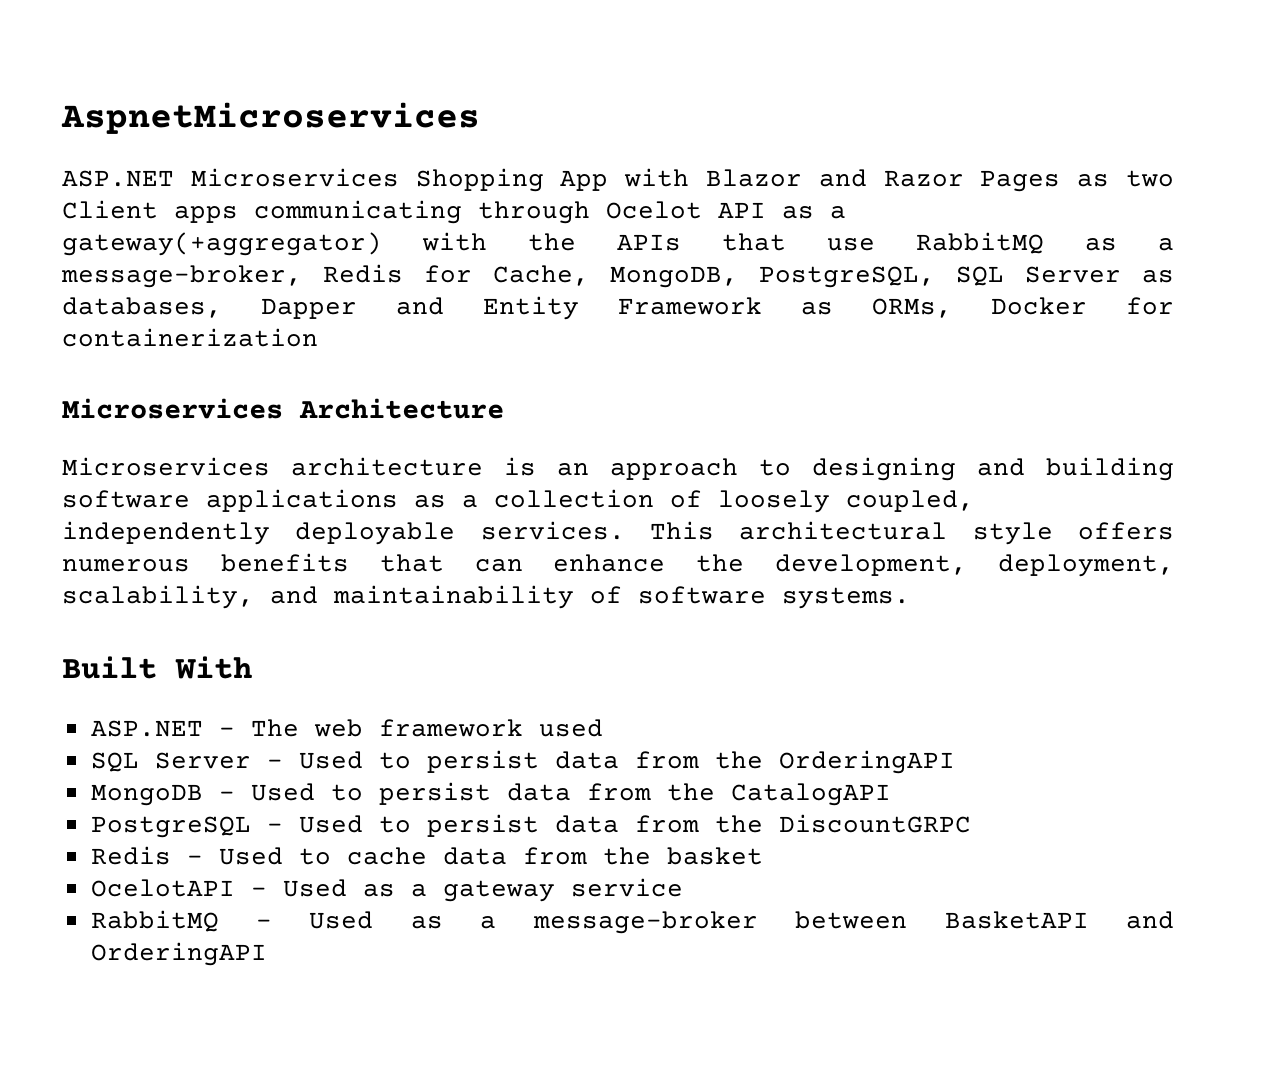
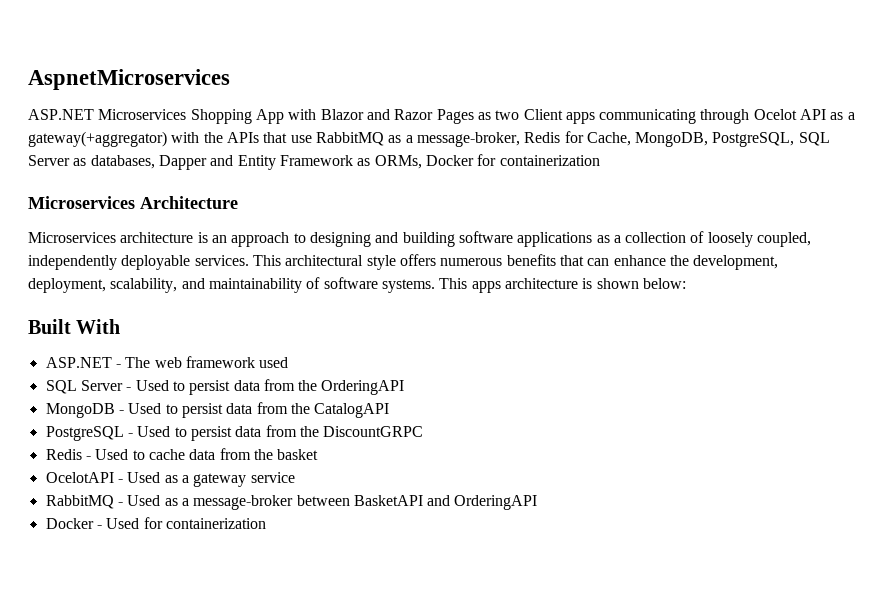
+ This apps architecture is shown below:
+ Docker - Used for containerization

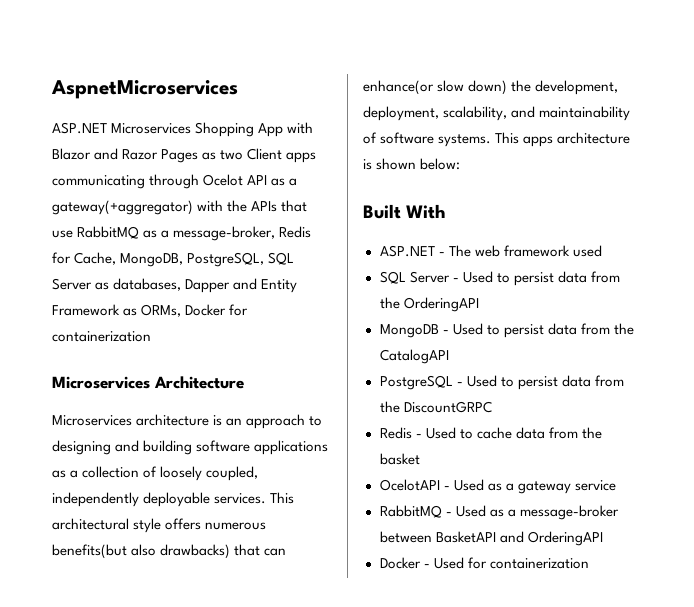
- This architectural style offers numerous benefits that can enhance the development, deployment, scalability, and maintainability of software systems.
+ This architectural style offers numerous benefits(but also drawbacks) that can enhance(or slow down) the development, deployment, scalability, and maintainability of software systems.

